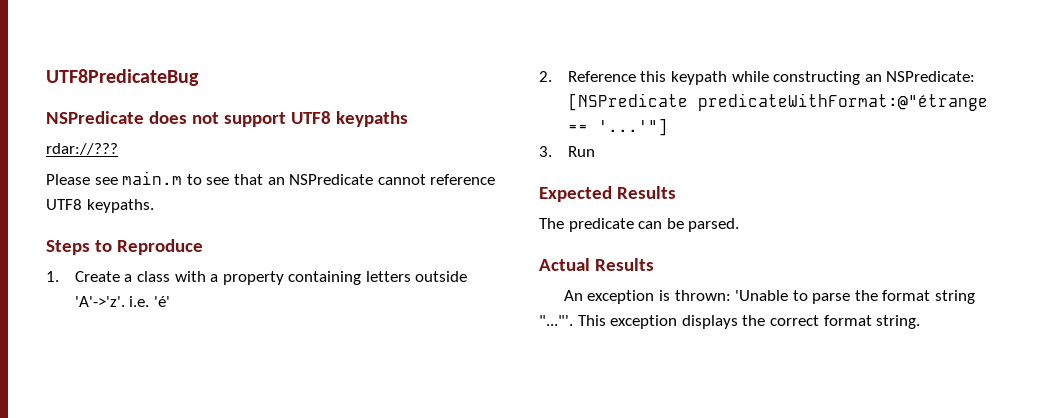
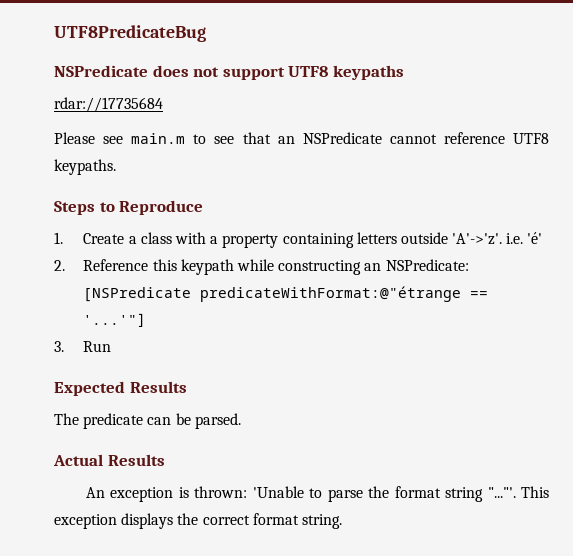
- rdar://???
+ rdar://17735684

